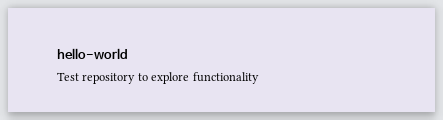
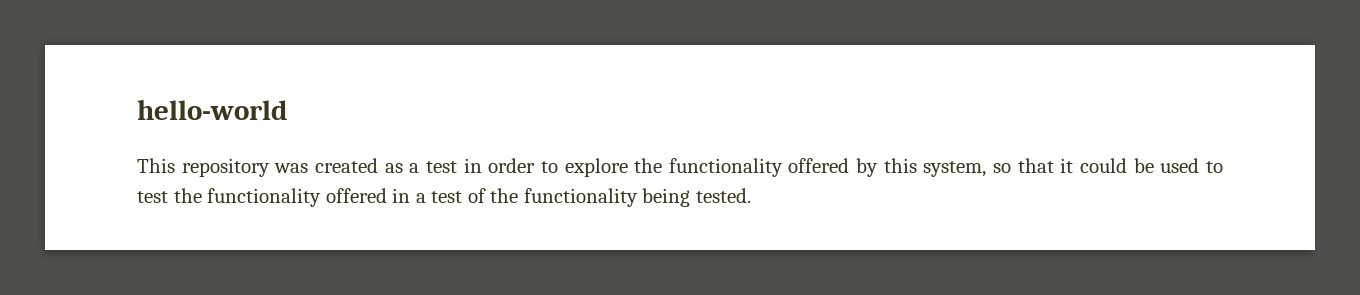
- Test repository to explore functionality
+ This repository was created as a test in order to explore the functionality offered by this system, so that it could be used to test the functionality offered in a test of the functionality being tested.

